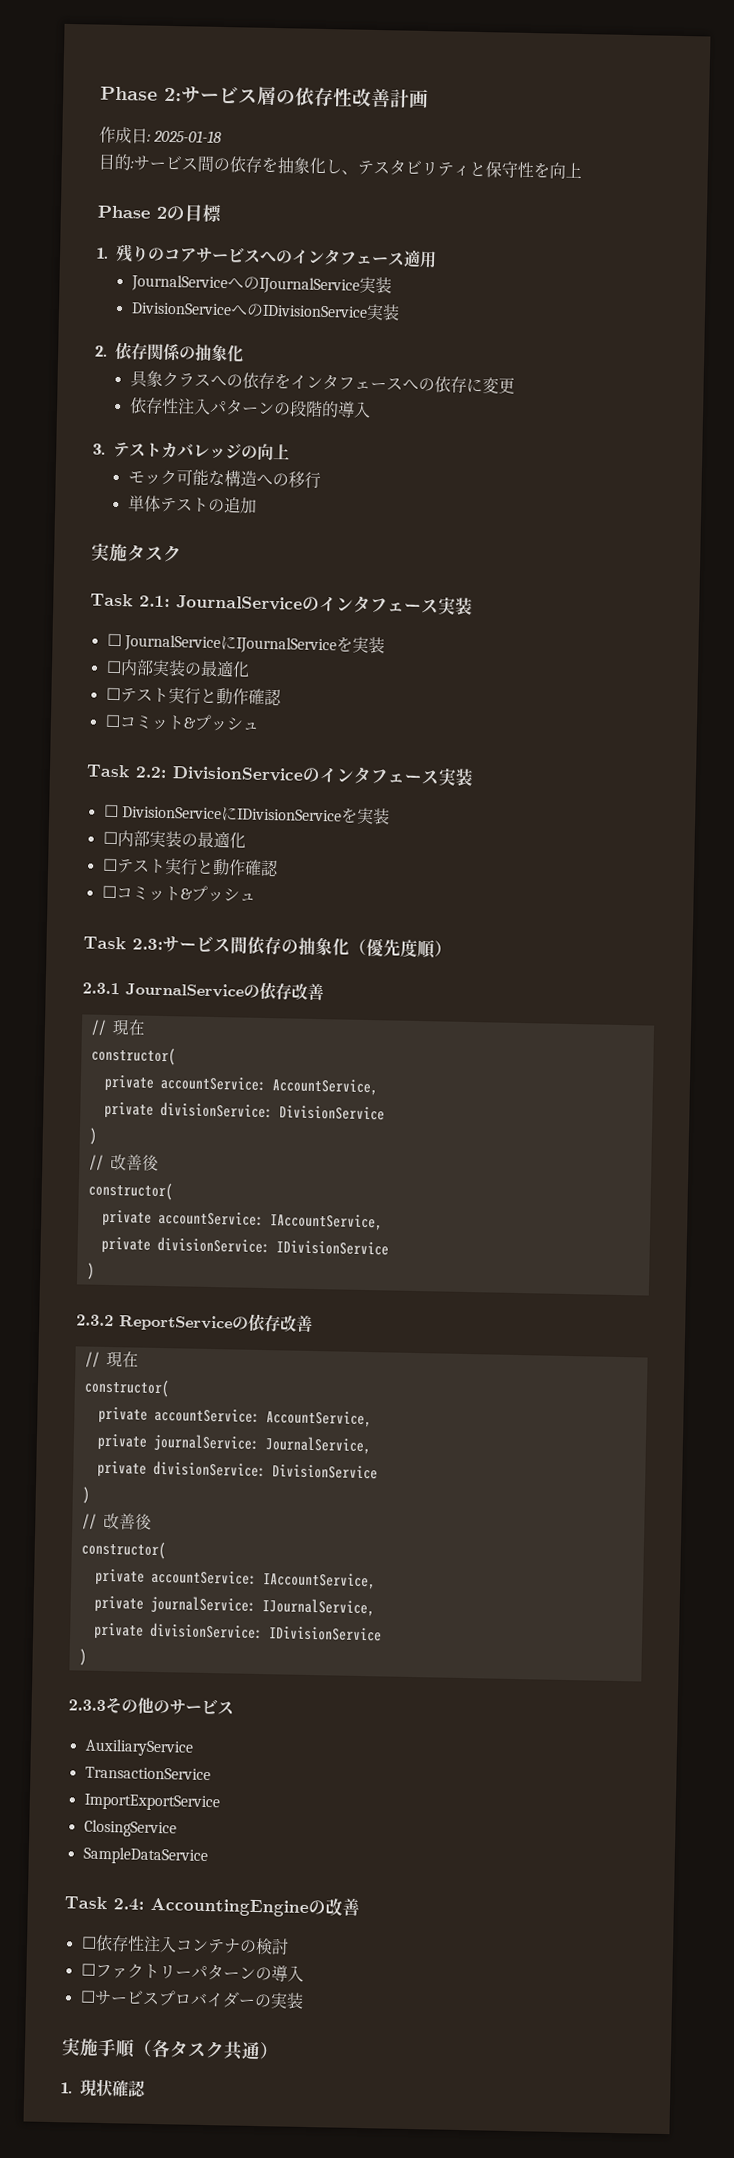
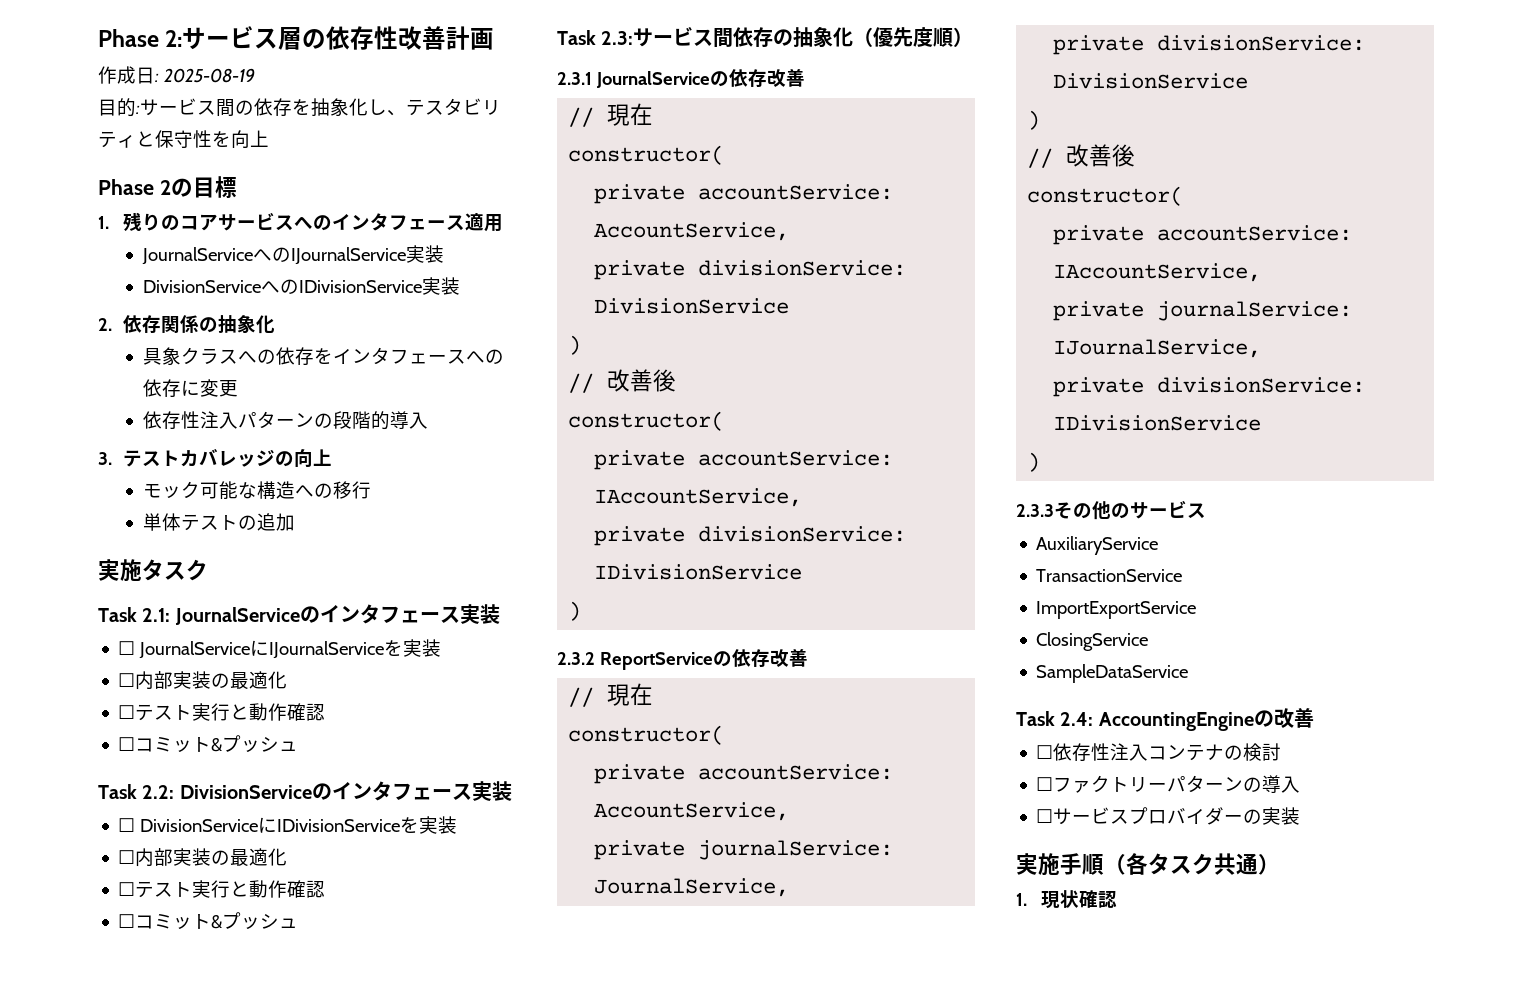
- 作成日: 2025-01-18
+ 作成日: 2025-08-19

